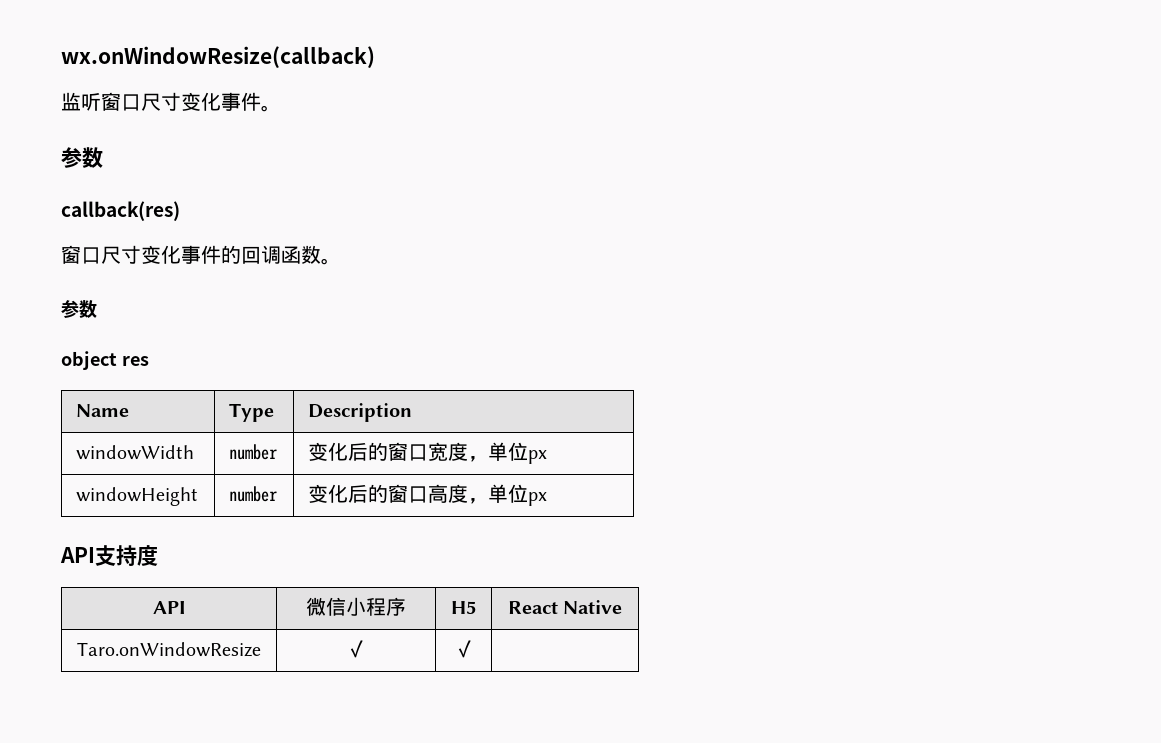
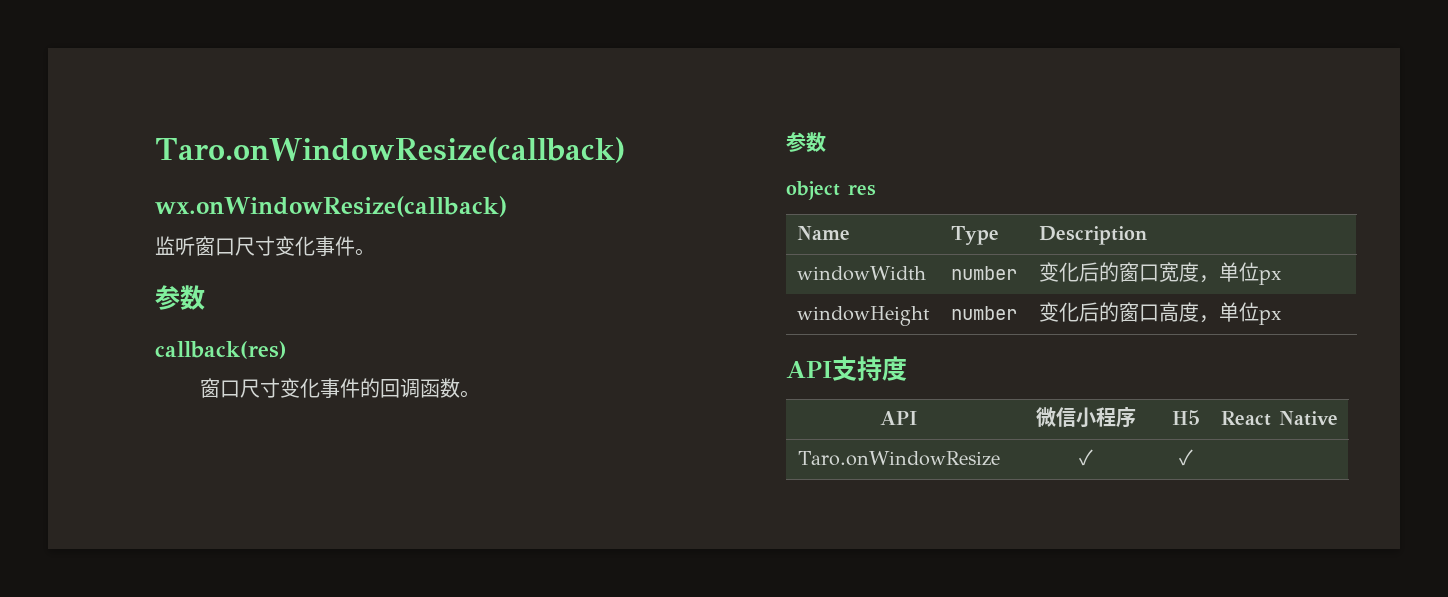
+ Taro.onWindowResize(callback)

